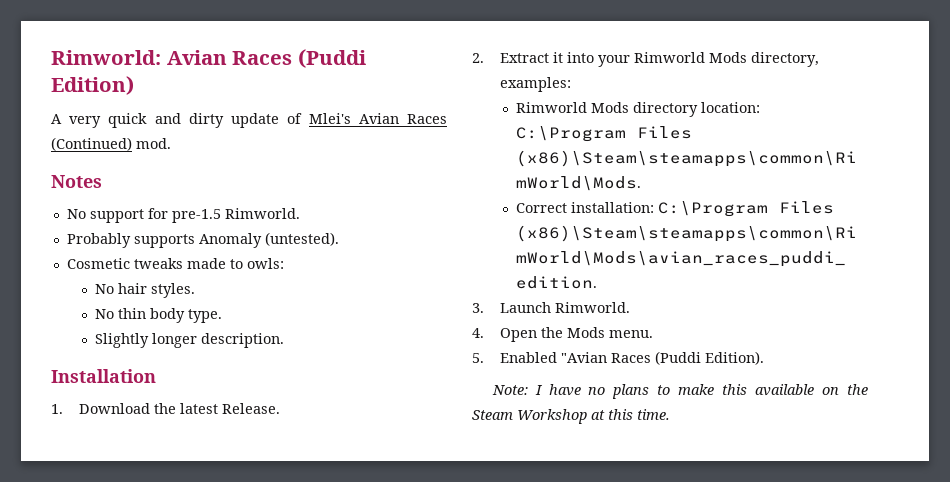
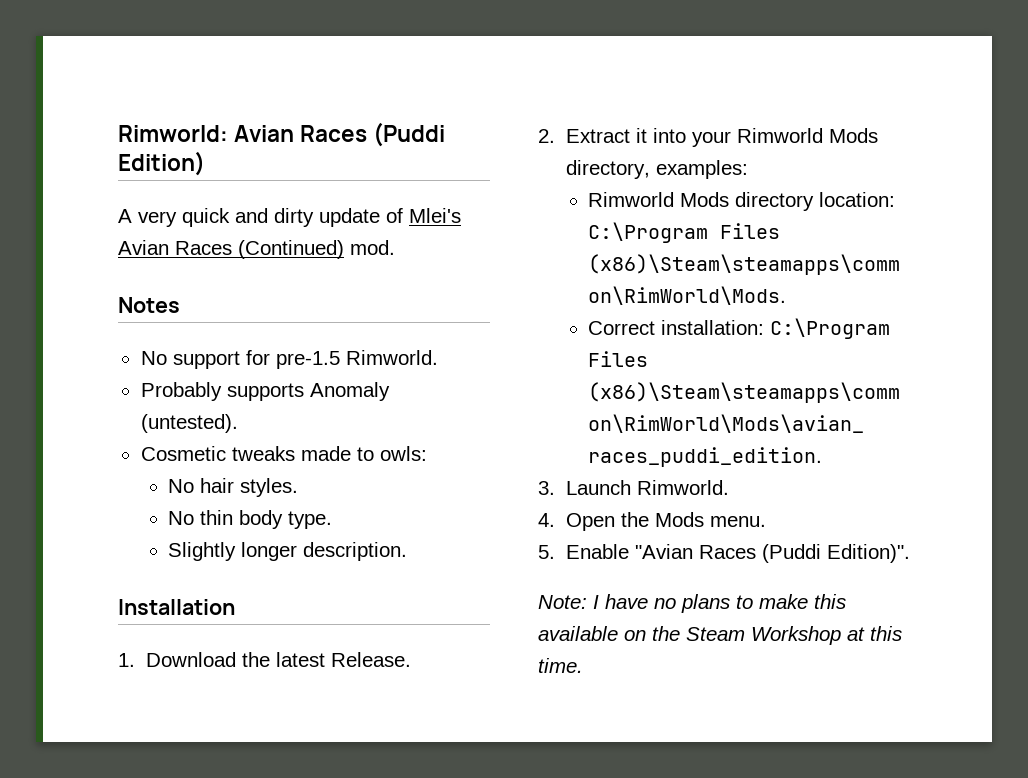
- 5. Enabled "Avian Races (Puddi Edition).
+ 5. Enable "Avian Races (Puddi Edition)".

